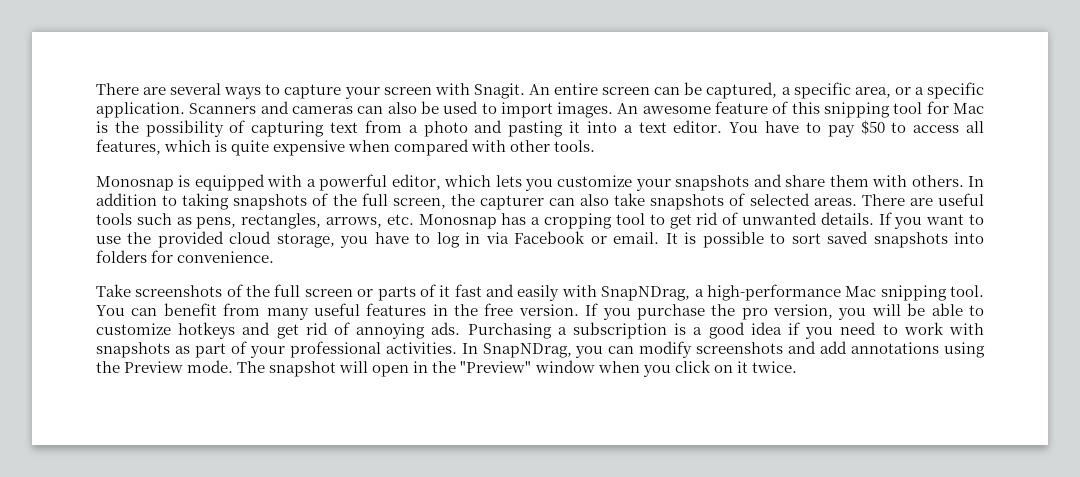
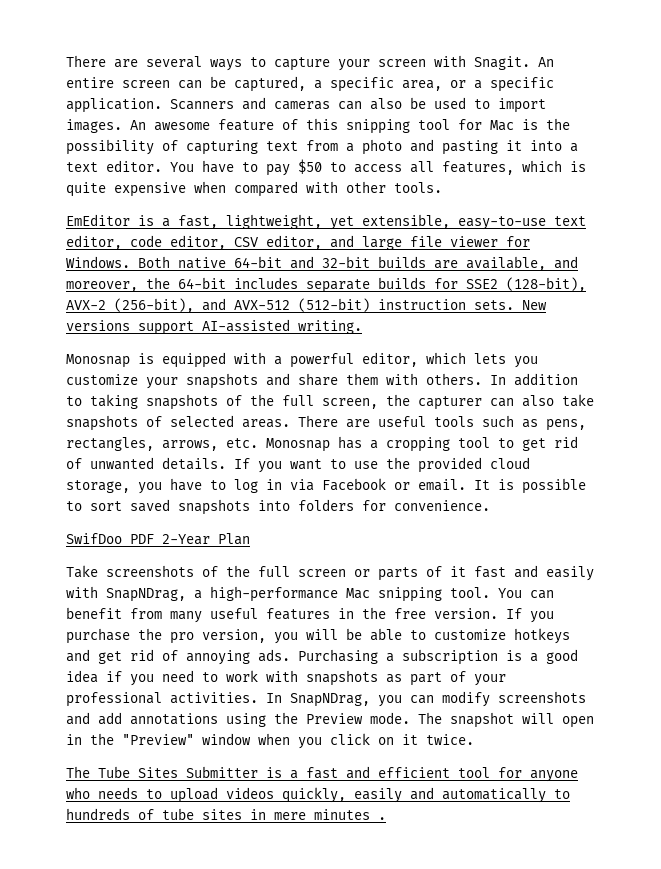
+ EmEditor is a fast, lightweight, yet extensible, easy-to-use text editor, code editor, CSV editor, and large file viewer for Windows. Both native 64-bit and 32-bit builds are available, and moreover, the 64-bit includes separate builds for SSE2 (128-bit), AVX-2 (256-bit), and AVX-512 (512-bit) instruction sets. New versions support AI-assisted writing.
+ SwifDoo PDF 2-Year Plan
+ The Tube Sites Submitter is a fast and efficient tool for anyone who needs to upload videos quickly, easily and automatically to hundreds of tube sites in mere minutes .

